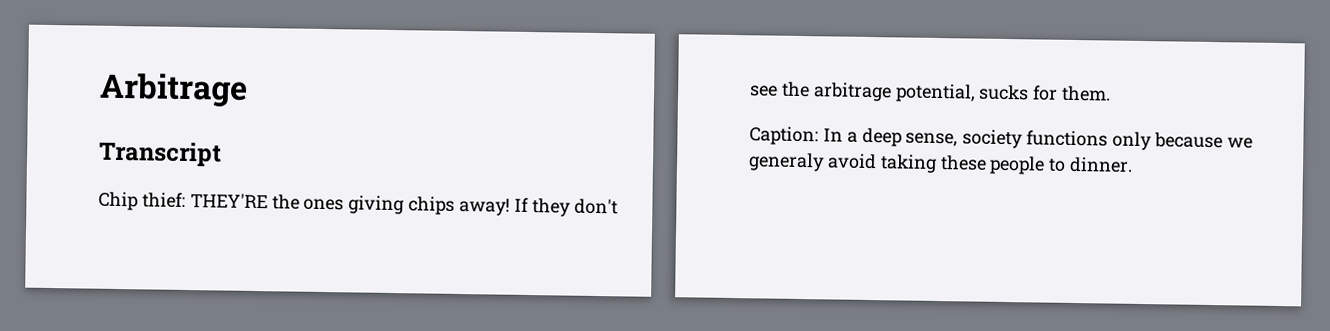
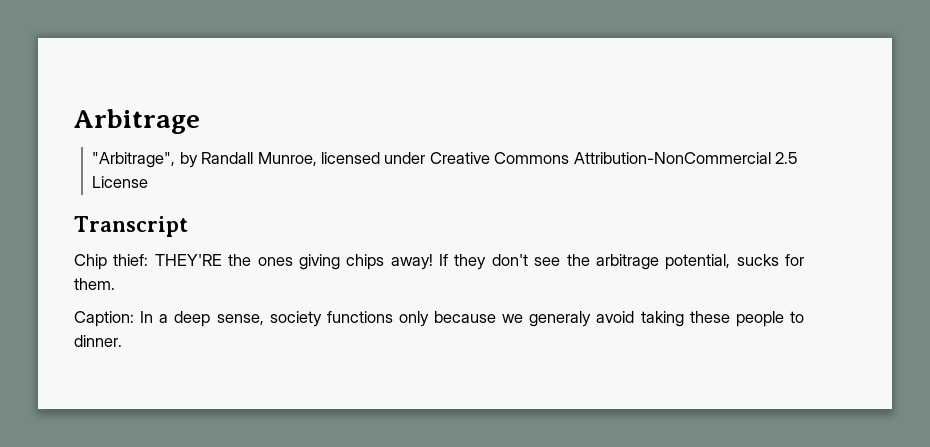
+ "Arbitrage", by Randall Munroe, licensed under Creative Commons Attribution-NonCommercial 2.5 License

